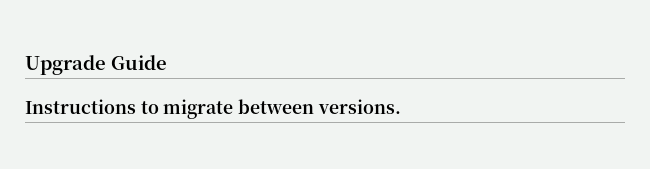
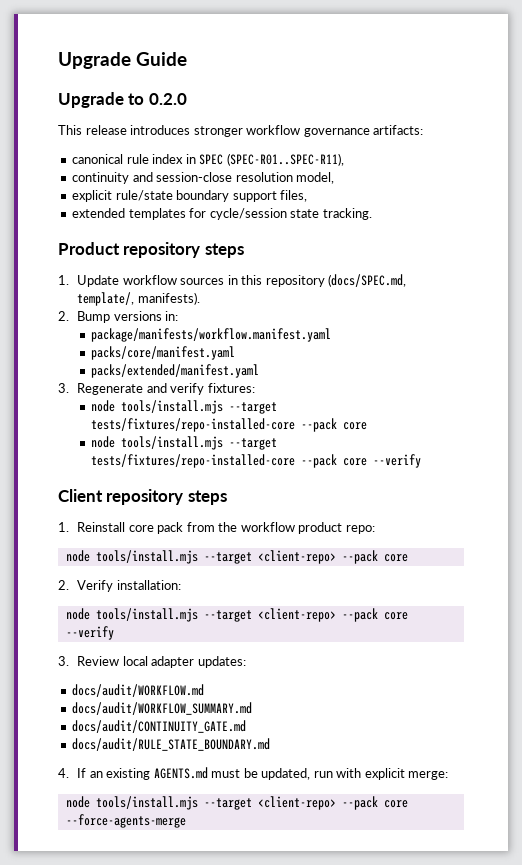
- Instructions to migrate between versions.
+ Upgrade to 0.2.0
+ This release introduces stronger workflow governance artifacts:
+ canonical rule index in SPEC (SPEC-R01..SPEC-R11),
+ continuity and session-close resolution model,
+ explicit rule/state boundary support files,
+ extended templates for cycle/session state tracking.
+ Product repository steps
+ 1. Update workflow sources in this repository (docs/SPEC.md, template/, manifests).
+ 2. Bump versions in:
+ package/manifests/workflow.manifest.yaml
+ packs/core/manifest.yaml
+ packs/extended/manifest.yaml
+ 3. Regenerate and verify fixtures:
+ node tools/install.mjs --target tests/fixtures/repo-installed-core --pack core
+ node tools/install.mjs --target tests/fixtures/repo-installed-core --pack core --verify
+ Client repository steps
+ 1. Reinstall core pack from the workflow product repo:
+ node tools/install.mjs --target <client-repo> --pack core
+ 2. Verify installation:
+ node tools/install.mjs --target <client-repo> --pack core --verify
+ 3. Review local adapter updates:
+ docs/audit/WORKFLOW.md
+ docs/audit/WORKFLOW_SUMMARY.md
+ docs/audit/CONTINUITY_GATE.md
+ docs/audit/RULE_STATE_BOUNDARY.md
+ 4. If an existing AGENTS.md must be updated, run with explicit merge:
+ node tools/install.mjs --target <client-repo> --pack core --force-agents-merge

